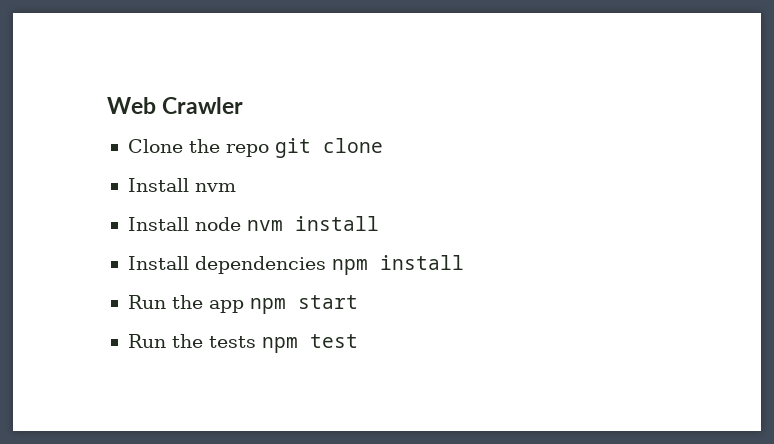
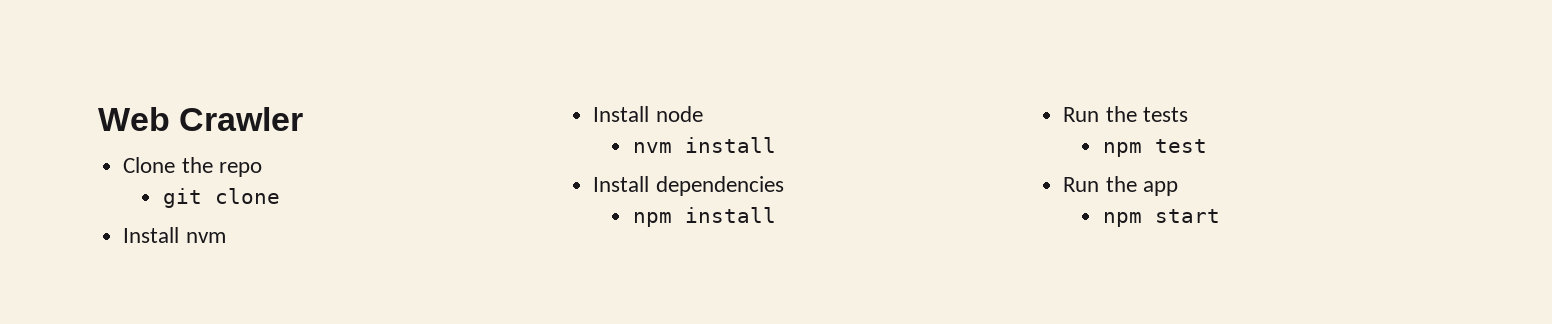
- Clone the repo git clone
+ Clone the repo
+ git clone
- Install node nvm install
+ Install node
+ nvm install
- Install dependencies npm install
+ Install dependencies
+ npm install
- Run the app npm start
- Run the tests npm test
+ Run the tests
+ npm test
+ Run the app
+ npm start

